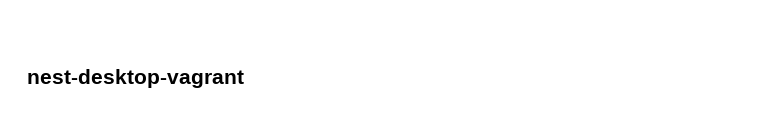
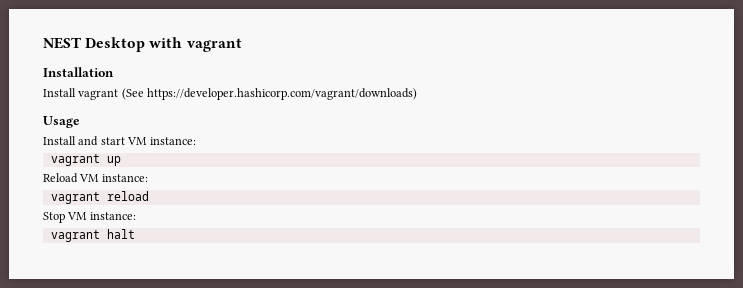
- nest-desktop-vagrant
+ NEST Desktop with vagrant
+ Installation
+ Install vagrant (See https://developer.hashicorp.com/vagrant/downloads)
+ Usage
+ Install and start VM instance:
+ vagrant up
+ Reload VM instance:
+ vagrant reload
+ Stop VM instance:
+ vagrant halt

